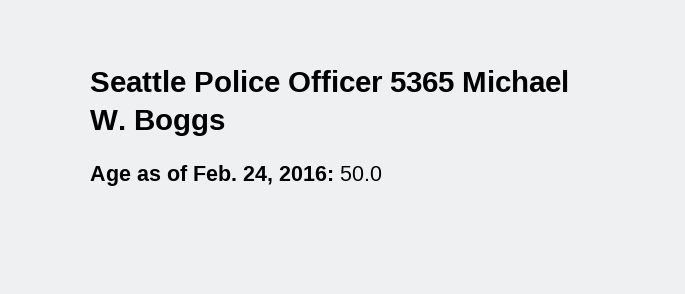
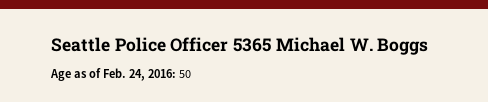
- Age as of Feb. 24, 2016: 50.0
+ Age as of Feb. 24, 2016: 50

